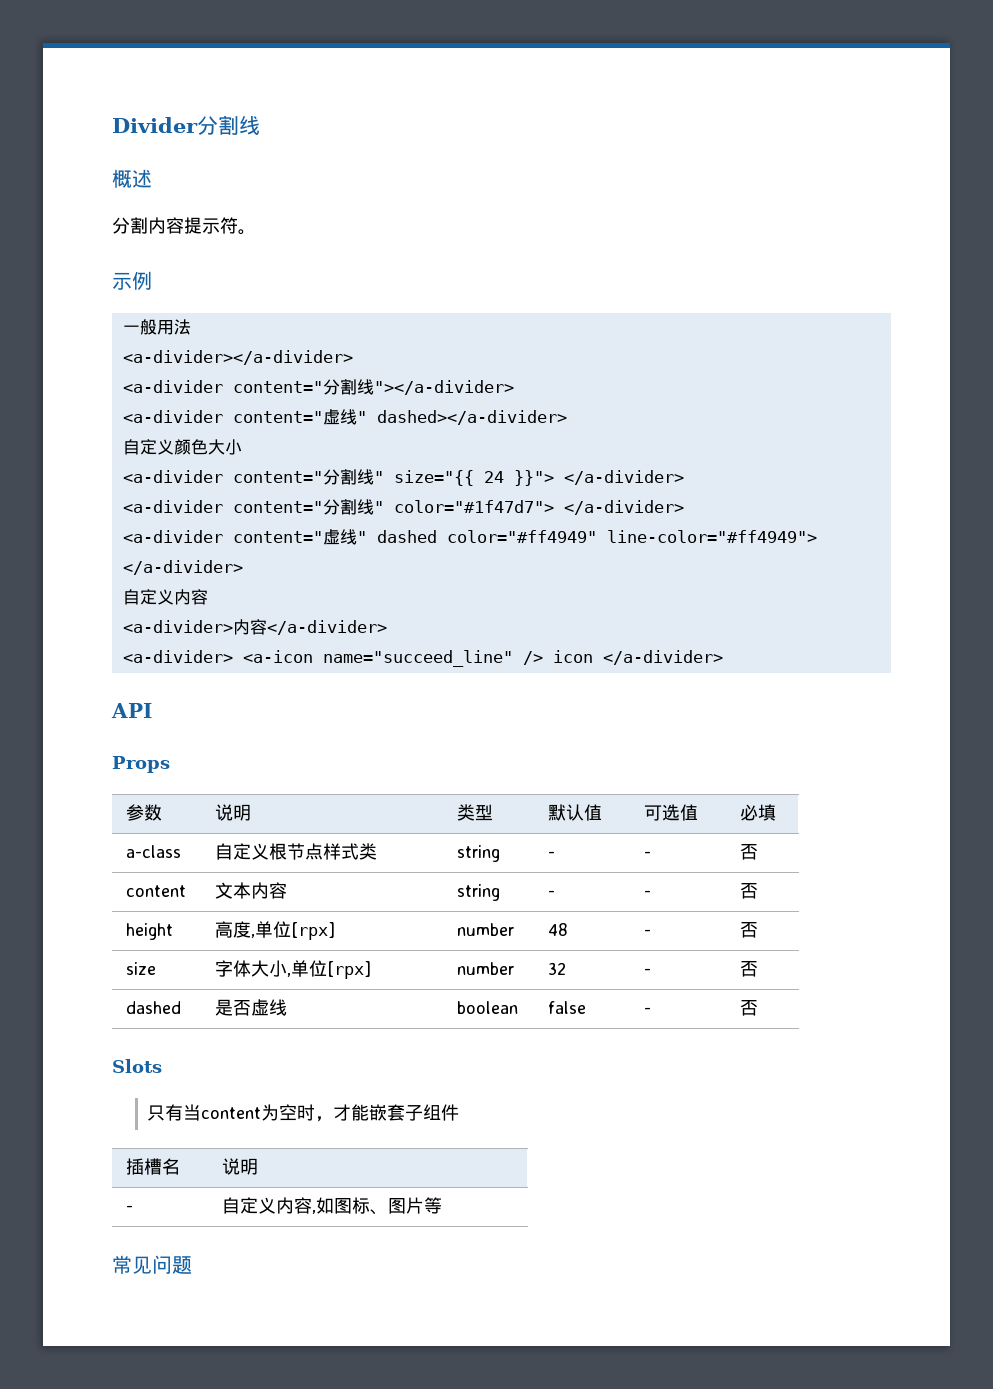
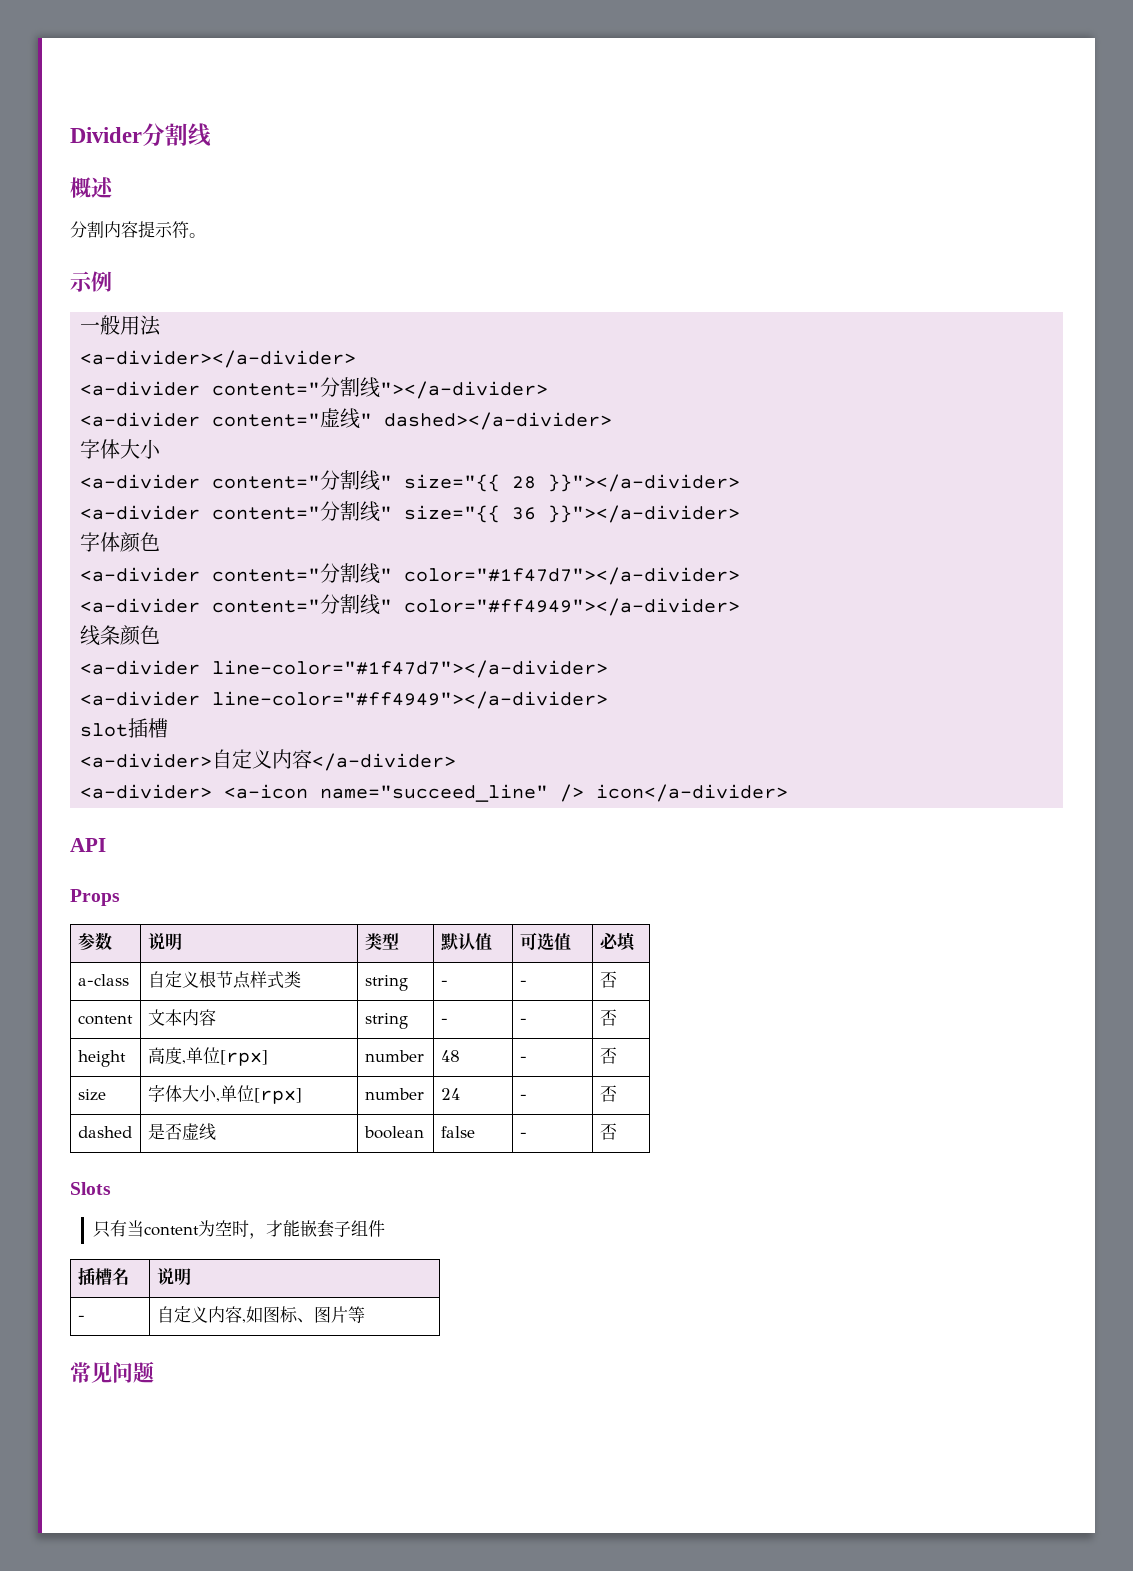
  <a-divider content="虚线" dashed></a-divider>
- 自定义颜色大小
+ 字体大小
- <a-divider content="分割线" size="{{ 24 }}"> </a-divider>
- <a-divider content="分割线" color="#1f47d7"> </a-divider>
- <a-divider content="虚线" dashed color="#ff4949" line-color="#ff4949"> </a-divider>
- 自定义内容
- <a-divider>内容</a-divider>
+ <a-divider content="分割线" size="{{ 28 }}"></a-divider>
+ <a-divider content="分割线" size="{{ 36 }}"></a-divider>
+ 字体颜色
+ <a-divider content="分割线" color="#1f47d7"></a-divider>
+ <a-divider content="分割线" color="#ff4949"></a-divider>
+ 线条颜色
+ <a-divider line-color="#1f47d7"></a-divider>
+ <a-divider line-color="#ff4949"></a-divider>
+ slot插槽
+ <a-divider>自定义内容</a-divider>
- <a-divider> <a-icon name="succeed_line" /> icon </a-divider>
+ <a-divider> <a-icon name="succeed_line" /> icon</a-divider>
- size | 字体大小,单位[rpx] | number | 32 | - | 否
+ size | 字体大小,单位[rpx] | number | 24 | - | 否

